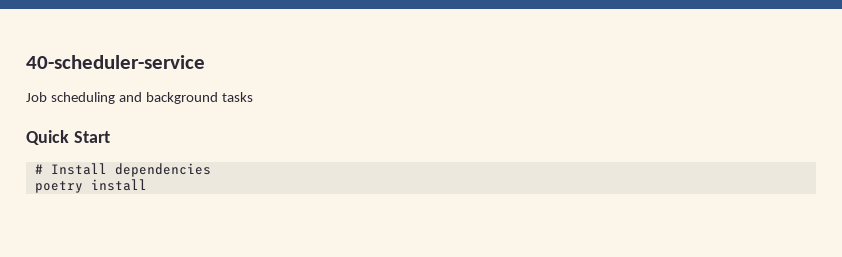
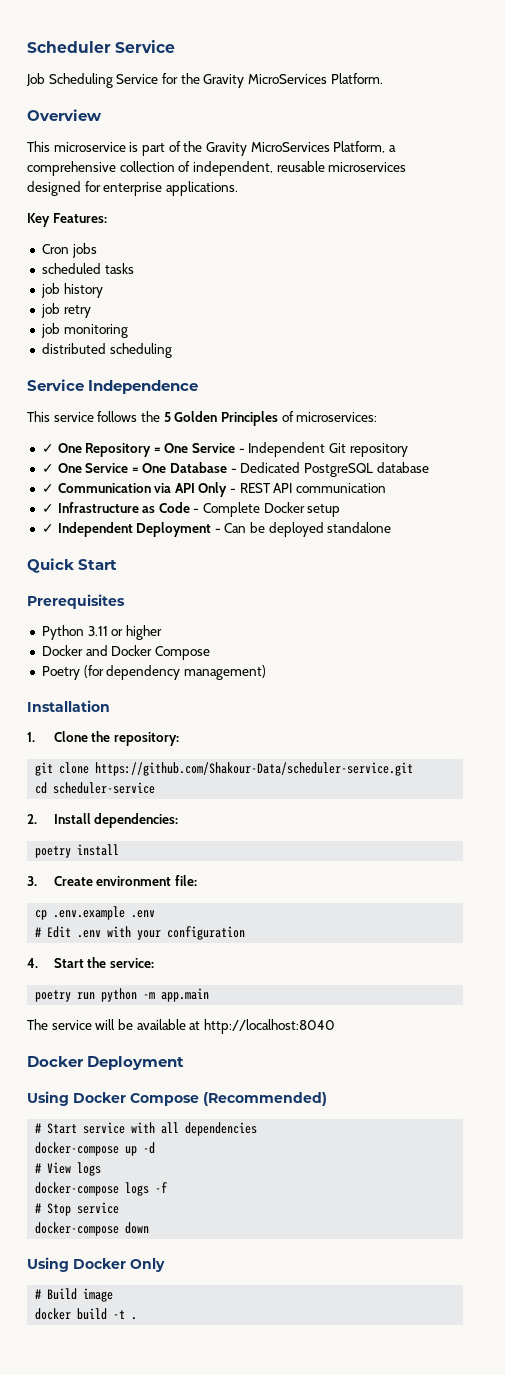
- 40-scheduler-service
+ Scheduler Service
- Job scheduling and background tasks
+ Job Scheduling Service for the Gravity MicroServices Platform.
+ Overview
+ This microservice is part of the Gravity MicroServices Platform, a comprehensive collection of independent, reusable microservices designed for enterprise applications.
+ Key Features:
+ Cron jobs
+ scheduled tasks
+ job history
+ job retry
+ job monitoring
+ distributed scheduling
+ Service Independence
+ This service follows the 5 Golden Principles of microservices:
+ ✓ One Repository = One Service - Independent Git repository
+ ✓ One Service = One Database - Dedicated PostgreSQL database
+ ✓ Communication via API Only - REST API communication
+ ✓ Infrastructure as Code - Complete Docker setup
+ ✓ Independent Deployment - Can be deployed standalone
  Quick Start
- # Install dependencies
+ Prerequisites
+ Python 3.11 or higher
+ Docker and Docker Compose
+ Poetry (for dependency management)
+ Installation
+ 1. Clone the repository:
+ git clone https://github.com/Shakour-Data/scheduler-service.git
+ cd scheduler-service
+ 2. Install dependencies:
  poetry install
+ 3. Create environment file:
+ cp .env.example .env
+ # Edit .env with your configuration
+ 4. Start the service:
+ poetry run python -m app.main
+ The service will be available at http://localhost:8040
+ Docker Deployment
+ Using Docker Compose (Recommended)
+ # Start service with all dependencies
+ docker-compose up -d
+ # View logs
+ docker-compose logs -f
+ # Stop service
+ docker-compose down
+ Using Docker Only
+ # Build image
+ docker build -t .

